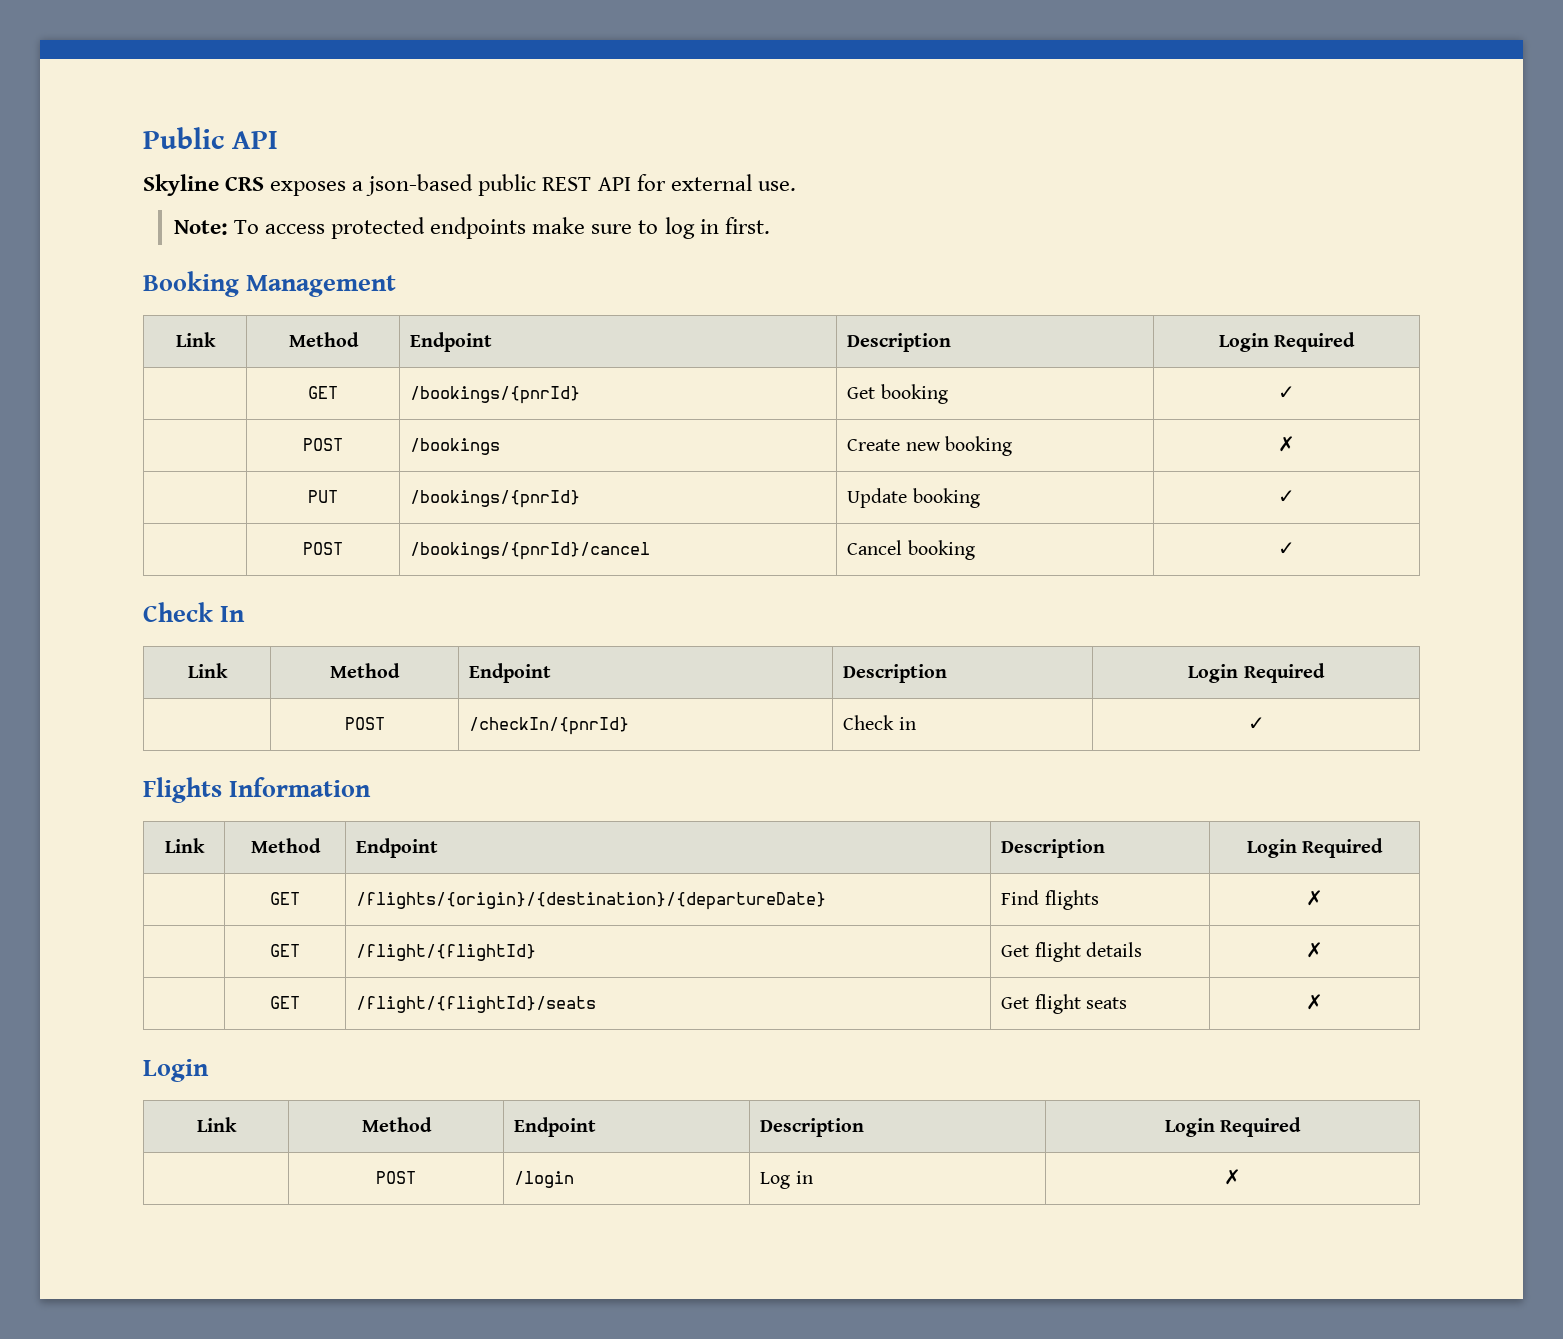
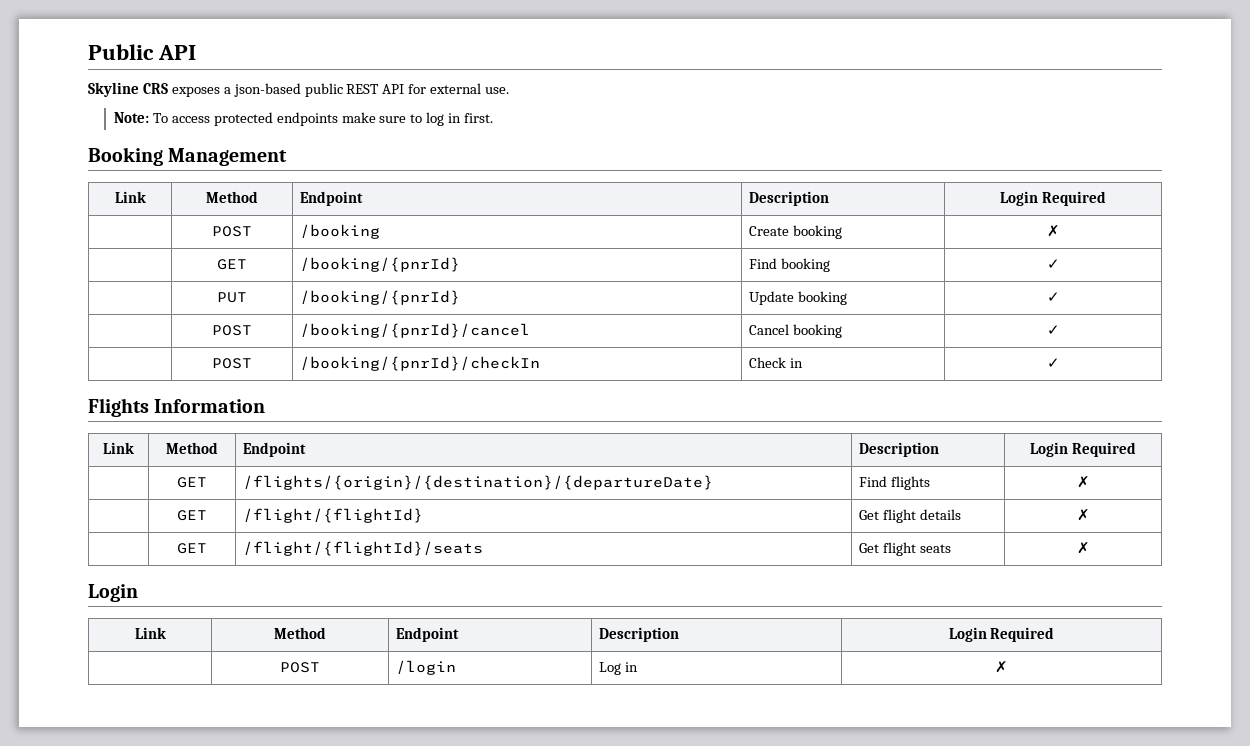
- | GET | /bookings/{pnrId} | Get booking | ✓
- | POST | /bookings | Create new booking | ✗
+ | POST | /booking | Create booking | ✗
+ | GET | /booking/{pnrId} | Find booking | ✓
- | PUT | /bookings/{pnrId} | Update booking | ✓
+ | PUT | /booking/{pnrId} | Update booking | ✓
- | POST | /bookings/{pnrId}/cancel | Cancel booking | ✓
+ | POST | /booking/{pnrId}/cancel | Cancel booking | ✓
- Check In
- Link | Method | Endpoint | Description | Login Required
- | POST | /checkIn/{pnrId} | Check in | ✓
+ | POST | /booking/{pnrId}/checkIn | Check in | ✓

